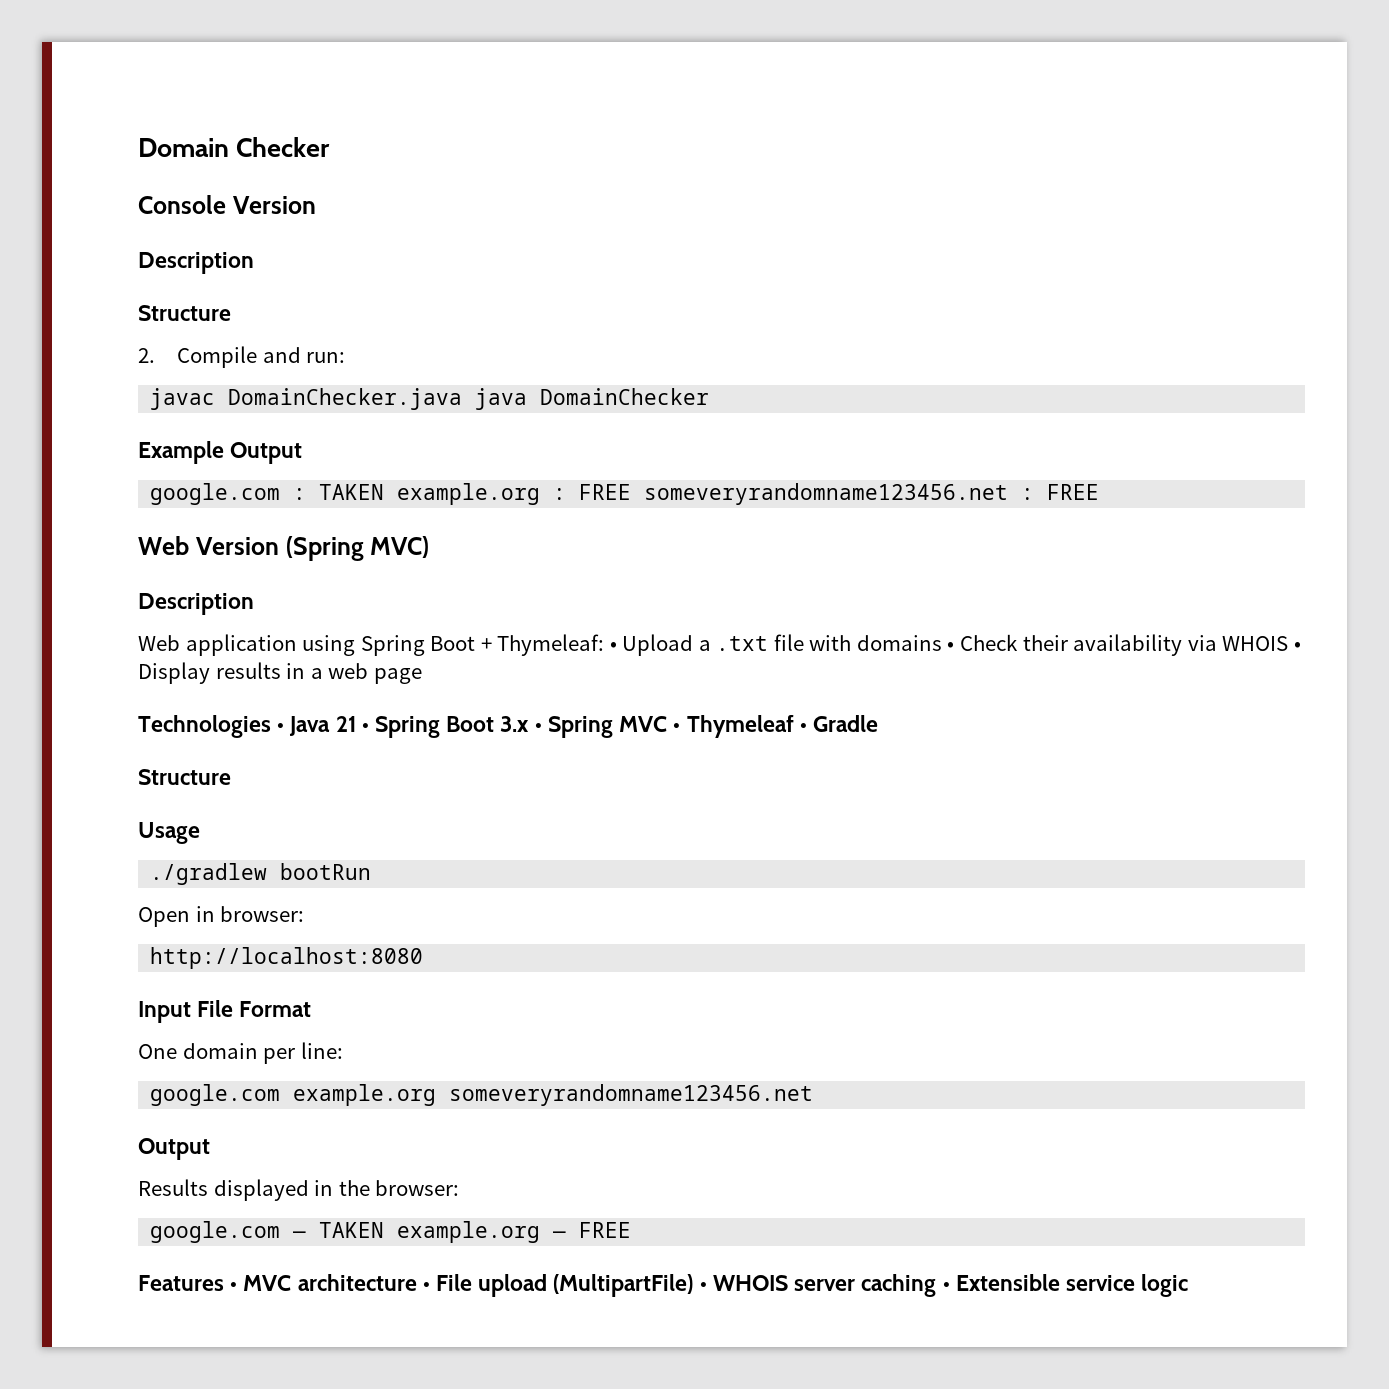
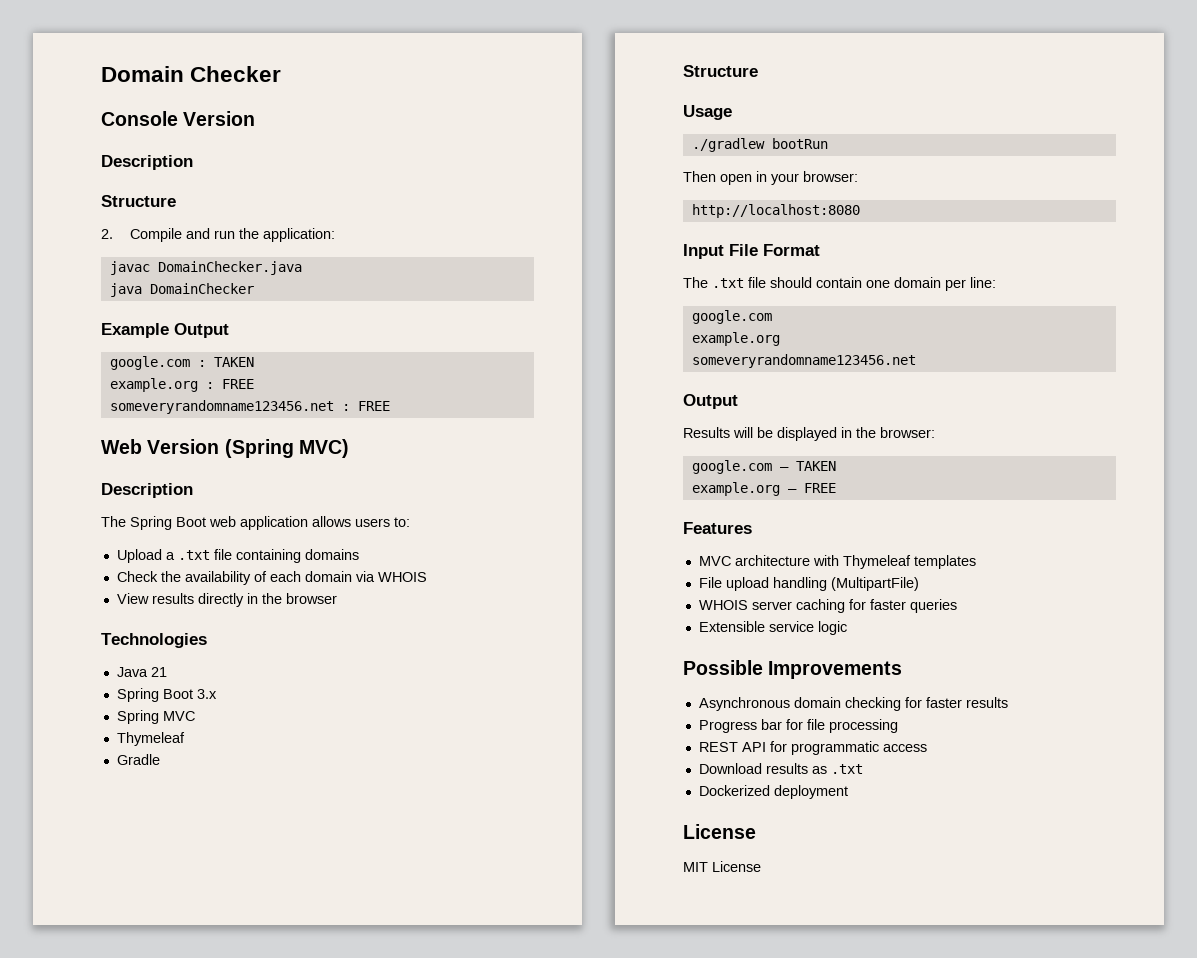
- 2. Compile and run:
+ 2. Compile and run the application:
- javac DomainChecker.java java DomainChecker
+ javac DomainChecker.java
+ java DomainChecker
- google.com : TAKEN example.org : FREE someveryrandomname123456.net : FREE
+ google.com : TAKEN
+ example.org : FREE
+ someveryrandomname123456.net : FREE
- Web application using Spring Boot + Thymeleaf: • Upload a .txt file with domains • Check their availability via WHOIS • Display results in a web page
+ The Spring Boot web application allows users to:
+ Upload a .txt file containing domains
+ Check the availability of each domain via WHOIS
+ View results directly in the browser
- Technologies • Java 21 • Spring Boot 3.x • Spring MVC • Thymeleaf • Gradle
+ Technologies
+ Java 21
+ Spring Boot 3.x
+ Spring MVC
+ Thymeleaf
+ Gradle
- Open in browser:
+ Then open in your browser:
- One domain per line:
- google.com example.org someveryrandomname123456.net
+ The .txt file should contain one domain per line:
+ google.com
+ example.org
+ someveryrandomname123456.net
- Results displayed in the browser:
+ Results will be displayed in the browser:
- google.com — TAKEN example.org — FREE
+ google.com — TAKEN
+ example.org — FREE
- Features • MVC architecture • File upload (MultipartFile) • WHOIS server caching • Extensible service logic
+ Features
+ MVC architecture with Thymeleaf templates
+ File upload handling (MultipartFile)
+ WHOIS server caching for faster queries
+ Extensible service logic
+ Possible Improvements
+ Asynchronous domain checking for faster results
+ Progress bar for file processing
+ REST API for programmatic access
+ Download results as .txt
+ Dockerized deployment
+ License
+ MIT License

